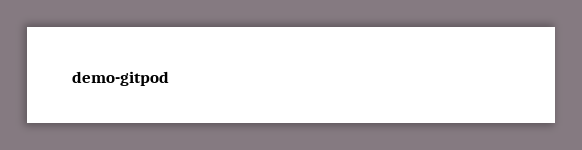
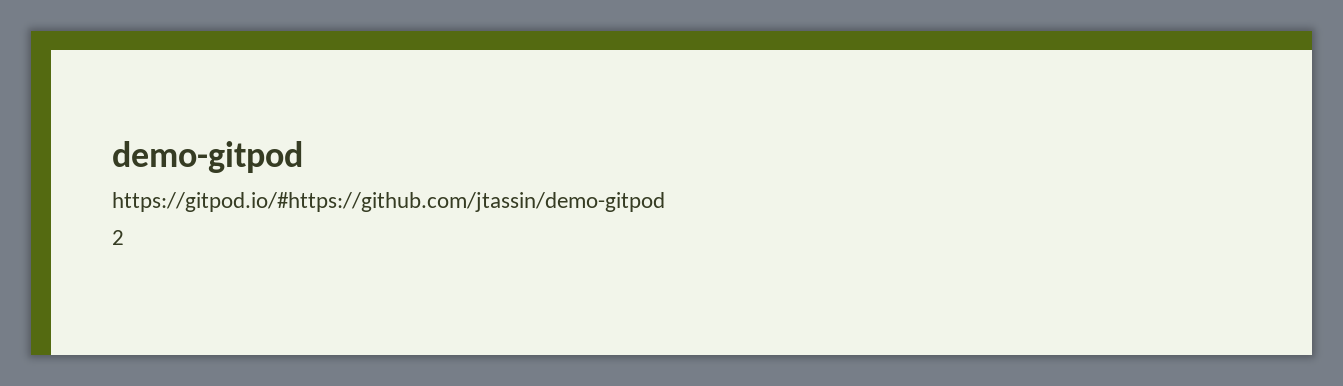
+ https://gitpod.io/#https://github.com/jtassin/demo-gitpod
+ 2

